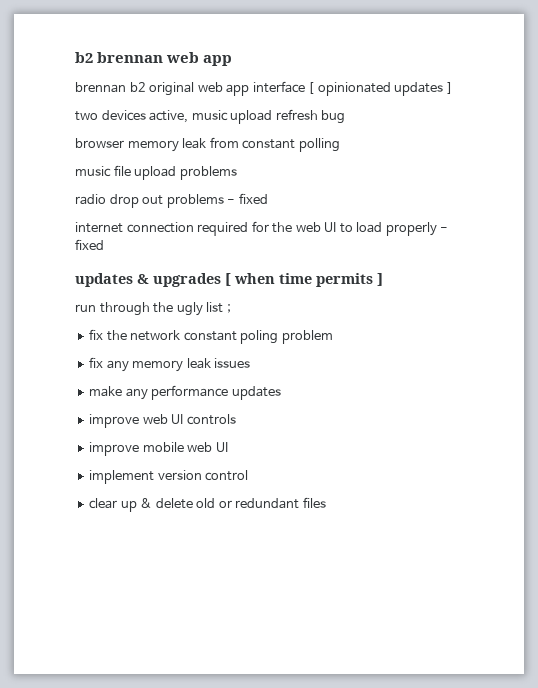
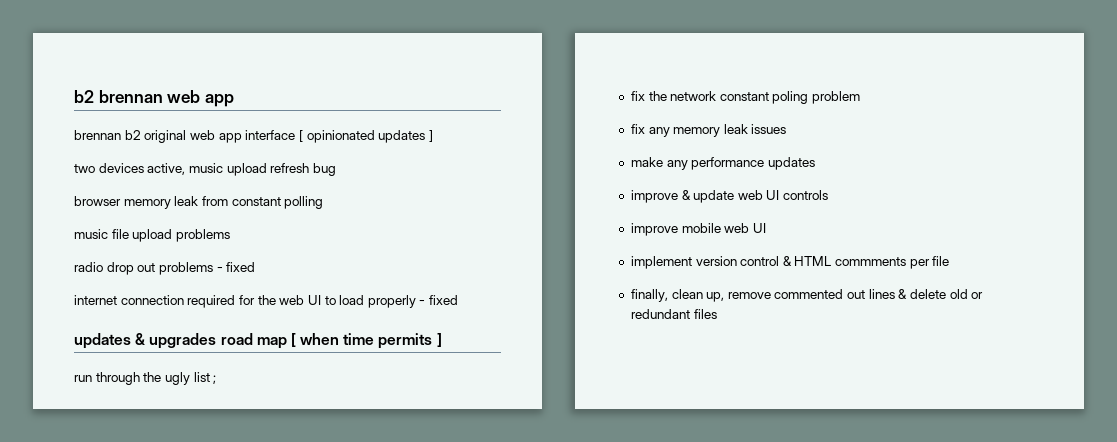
- updates & upgrades [ when time permits ]
+ updates & upgrades road map [ when time permits ]
- improve web UI controls
+ improve & update web UI controls
- implement version control
- clear up & delete old or redundant files
+ implement version control & HTML commments per file
+ finally, clean up, remove commented out lines & delete old or redundant files

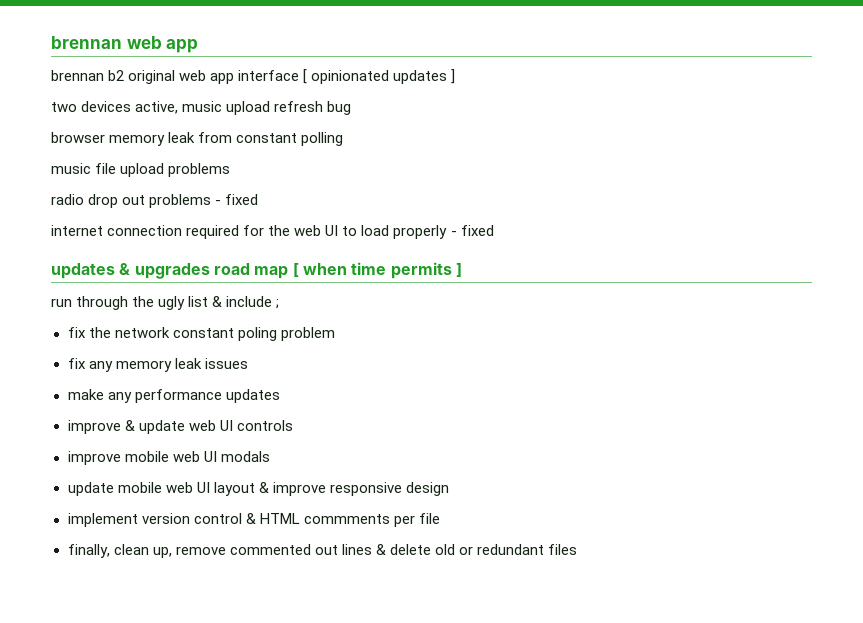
- b2 brennan web app
+ brennan web app
- run through the ugly list ;
+ run through the ugly list & include ;
- improve mobile web UI
+ improve mobile web UI modals
+ update mobile web UI layout & improve responsive design

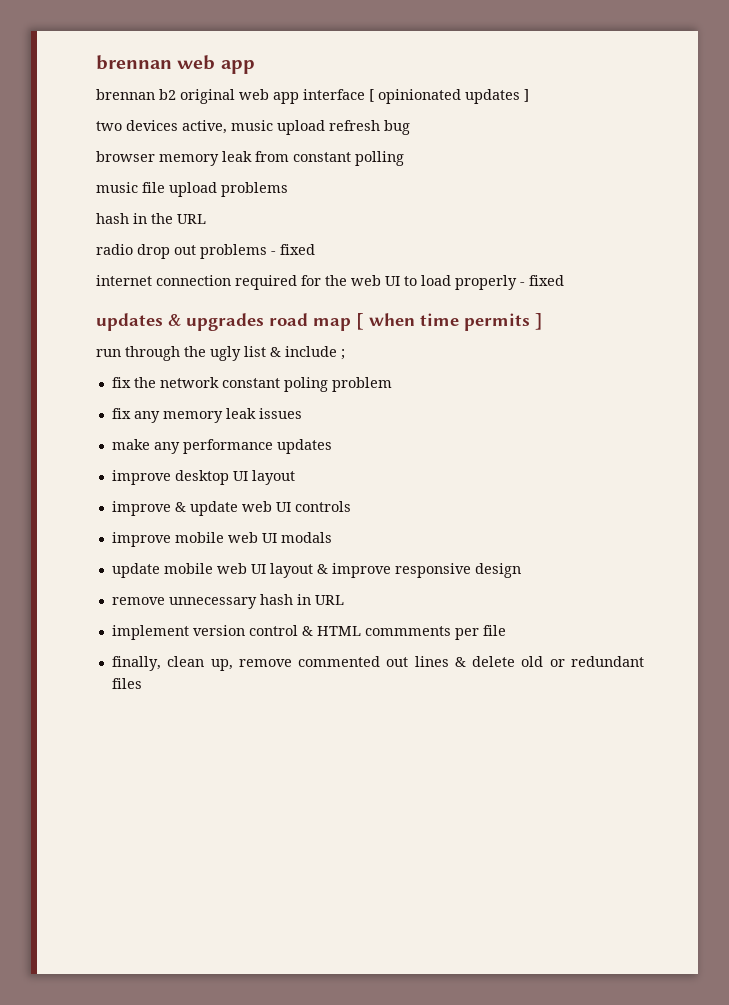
+ hash in the URL
+ improve desktop UI layout
+ remove unnecessary hash in URL

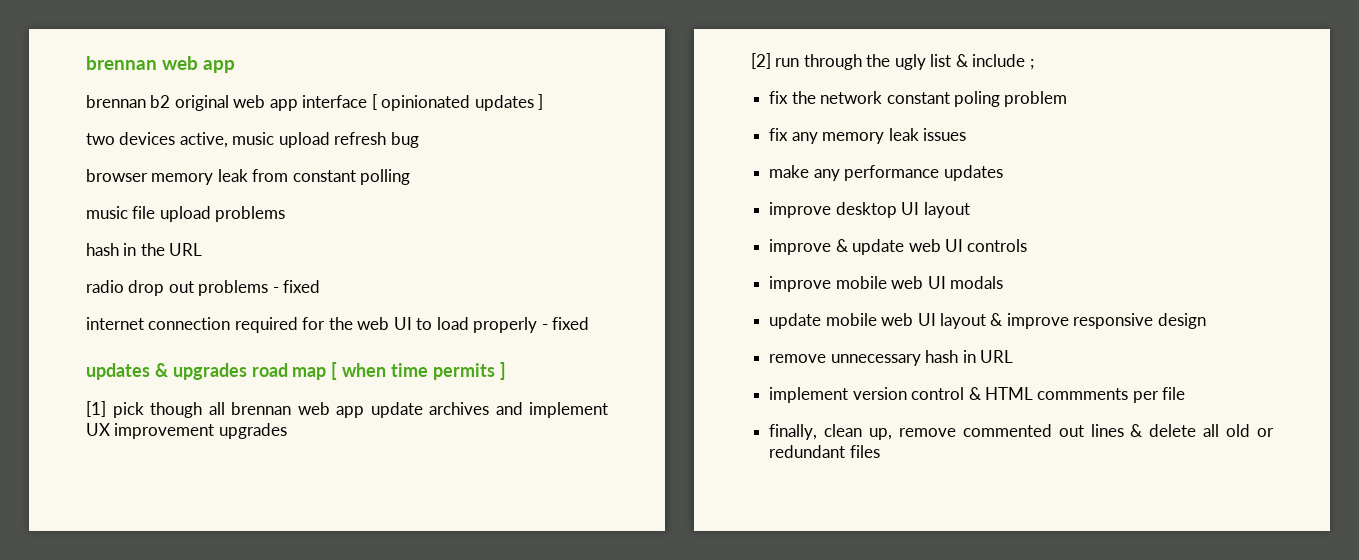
- run through the ugly list & include ;
+ [1] pick though all brennan web app update archives and implement UX improvement upgrades
+ [2] run through the ugly list & include ;
- finally, clean up, remove commented out lines & delete old or redundant files
+ finally, clean up, remove commented out lines & delete all old or redundant files

